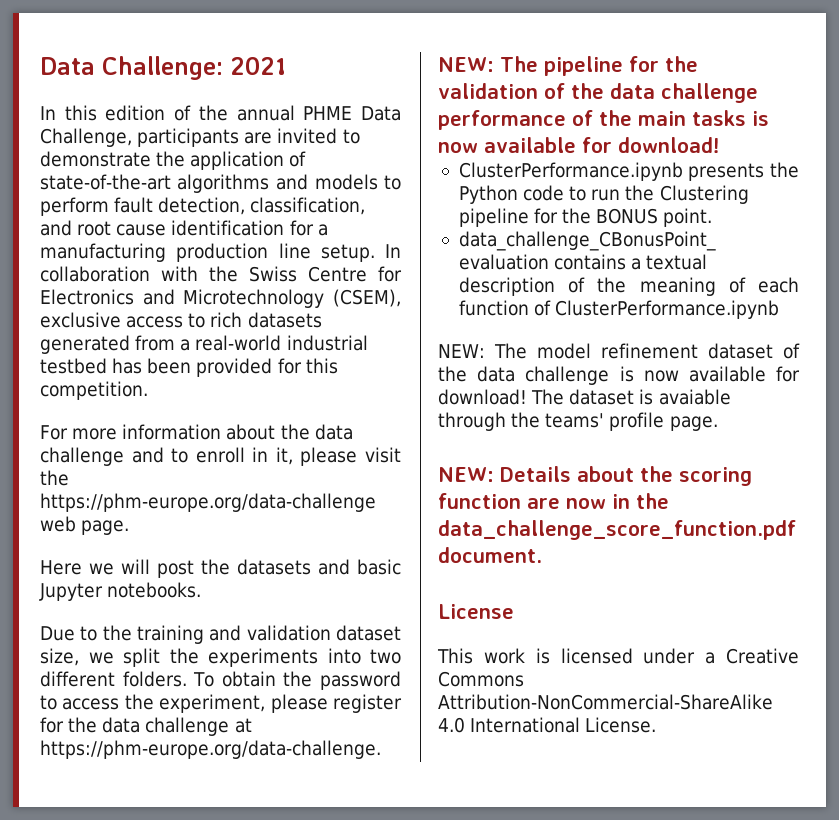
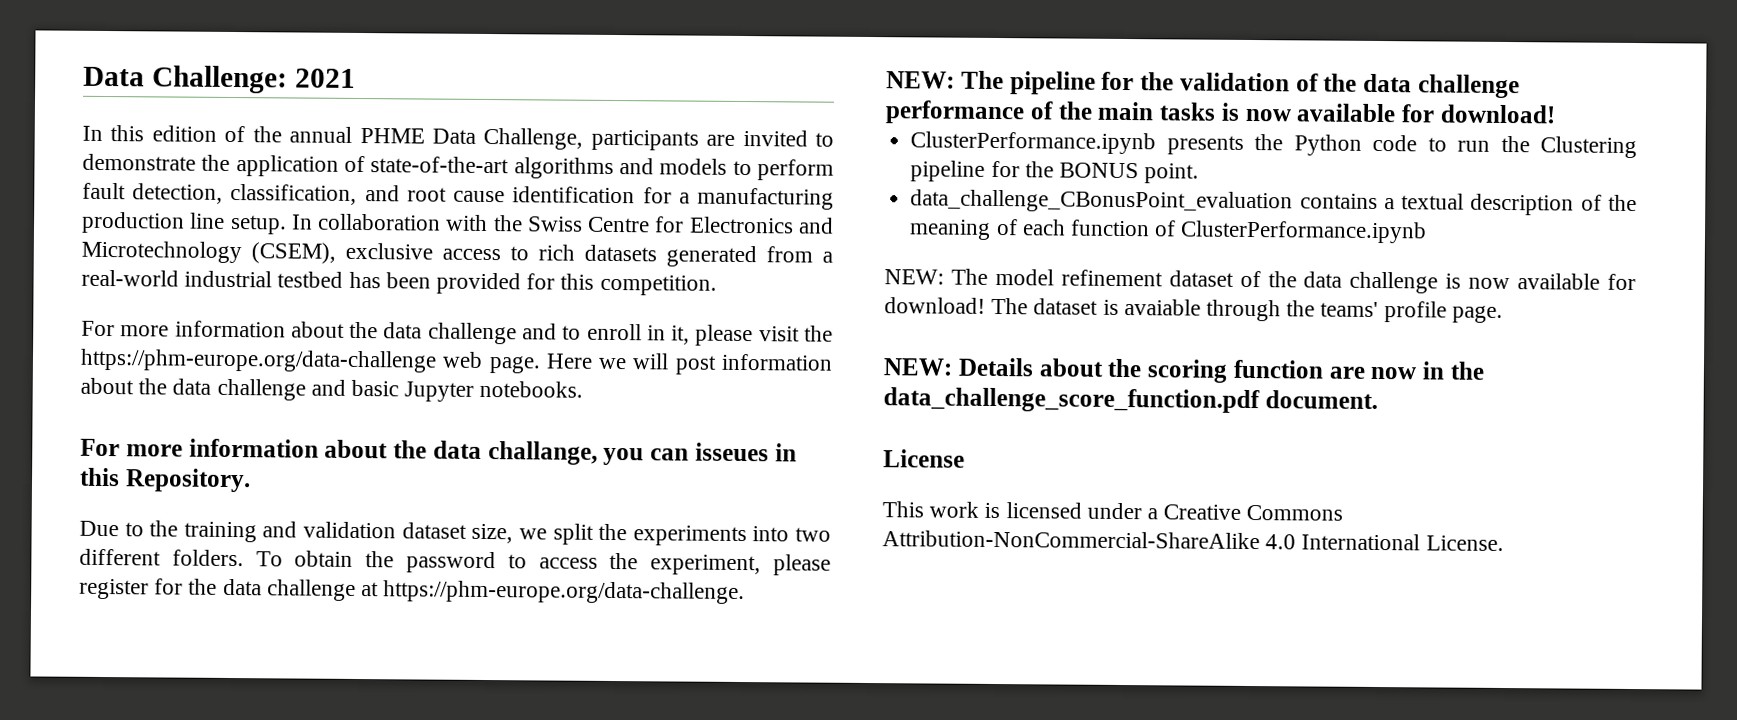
- For more information about the data challenge and to enroll in it, please visit the https://phm-europe.org/data-challenge web page.
- Here we will post the datasets and basic Jupyter notebooks.
+ For more information about the data challenge and to enroll in it, please visit the https://phm-europe.org/data-challenge web page. Here we will post information about the data challenge and basic Jupyter notebooks.
+ For more information about the data challange, you can isseues in this Repository.

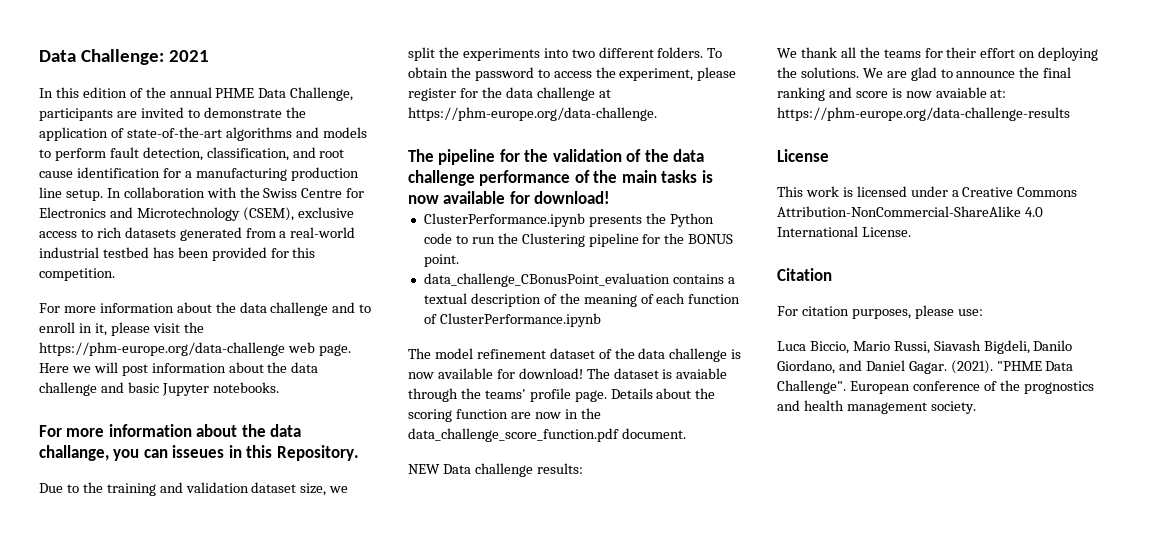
- NEW: The pipeline for the validation of the data challenge performance of the main tasks is now available for download!
+ The pipeline for the validation of the data challenge performance of the main tasks is now available for download!
- NEW: The model refinement dataset of the data challenge is now available for download!
+ The model refinement dataset of the data challenge is now available for download!
- The dataset is avaiable through the teams' profile page.
- NEW: Details about the scoring function are now in the data_challenge_score_function.pdf document.
+ The dataset is avaiable through the teams' profile page. Details about the scoring function are now in the data_challenge_score_function.pdf document.
+ NEW Data challenge results:
+ We thank all the teams for their effort on deploying the solutions. We are glad to announce the final ranking and score is now avaiable at: https://phm-europe.org/data-challenge-results
+ Citation
+ For citation purposes, please use:
+ Luca Biccio, Mario Russi, Siavash Bigdeli, Danilo Giordano, and Daniel Gagar. (2021). "PHME Data Challenge". European conference of the prognostics and health management society.

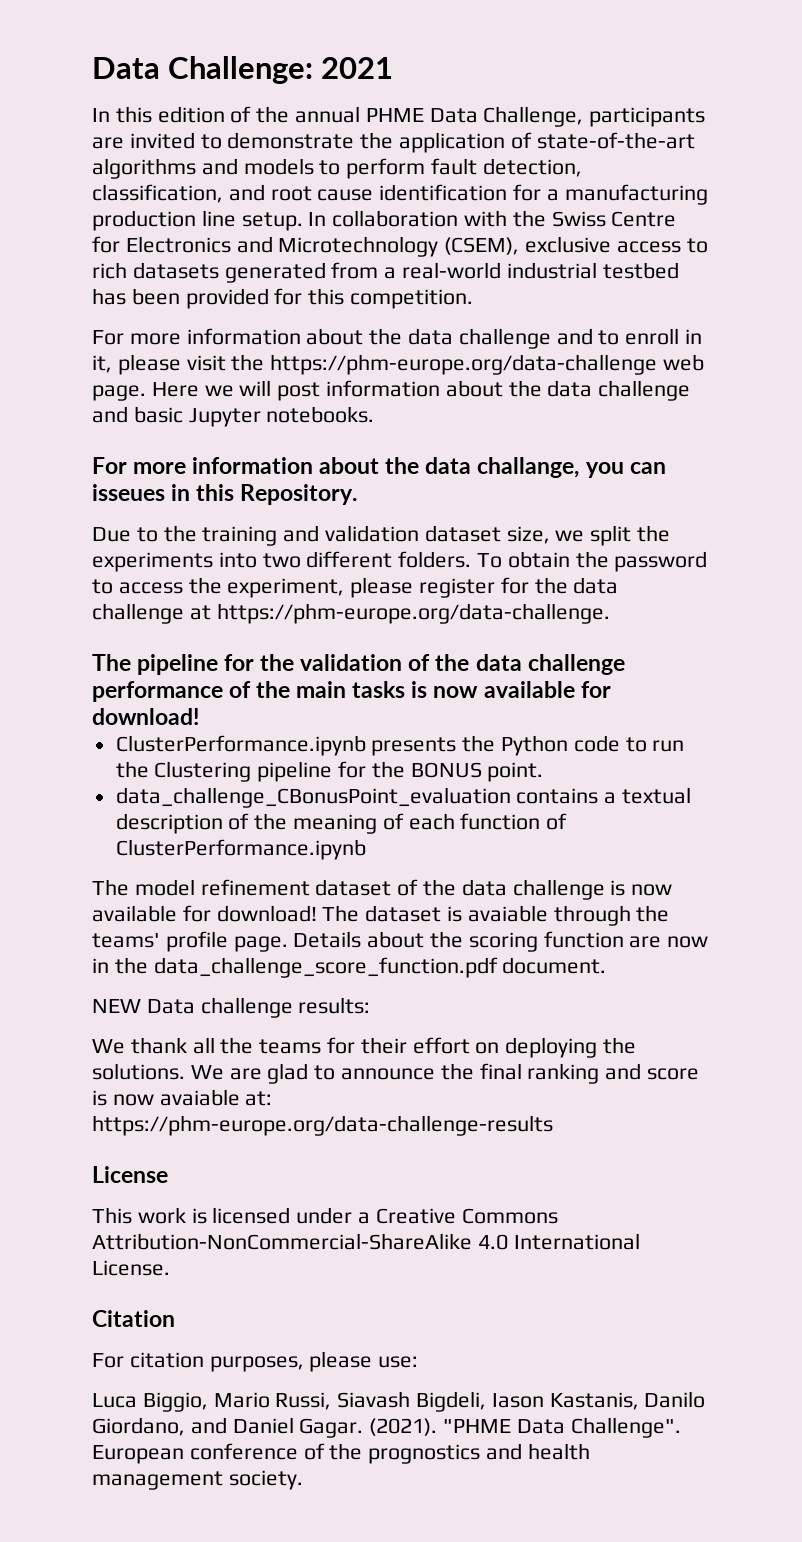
- Luca Biccio, Mario Russi, Siavash Bigdeli, Danilo Giordano, and Daniel Gagar.
+ Luca Biggio, Mario Russi, Siavash Bigdeli, Iason Kastanis, Danilo Giordano, and Daniel Gagar.

